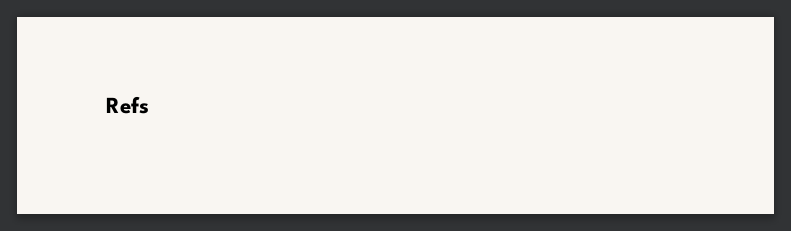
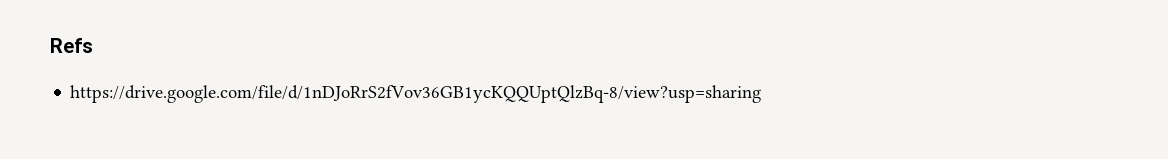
+ https://drive.google.com/file/d/1nDJoRrS2fVov36GB1ycKQQUptQlzBq-8/view?usp=sharing

